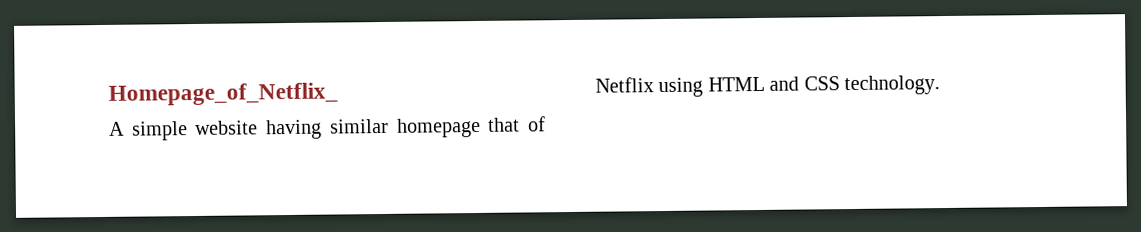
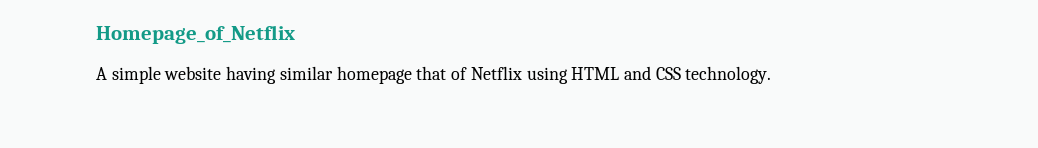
- Homepage_of_Netflix_
+ Homepage_of_Netflix

